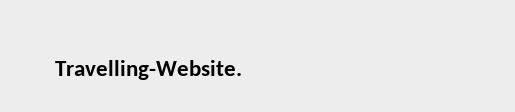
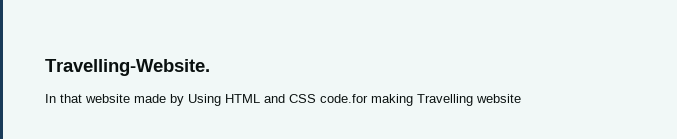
+ In that website made by Using HTML and CSS code.for making Travelling website

